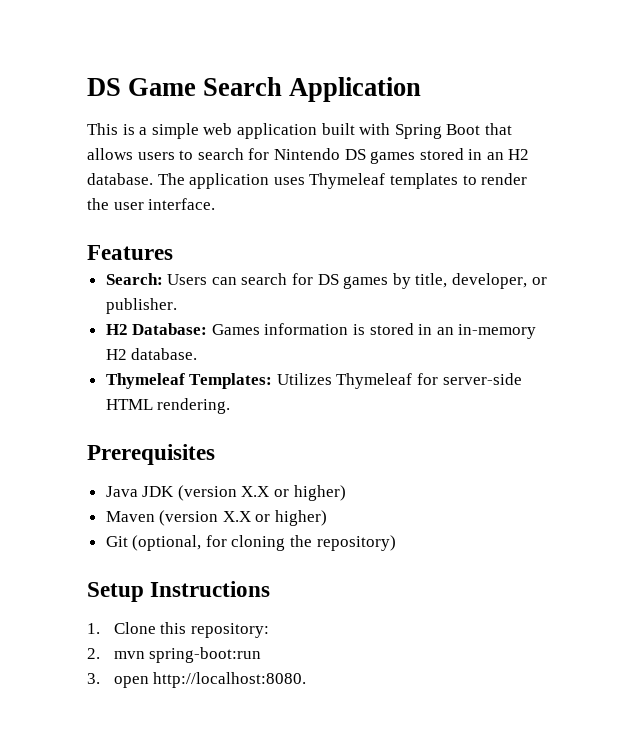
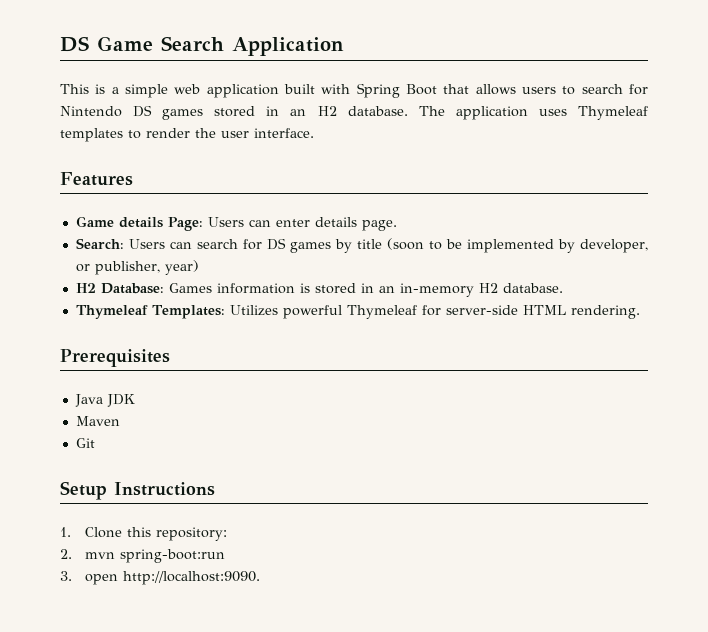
+ Game details Page: Users can enter details page.
- Search: Users can search for DS games by title, developer, or publisher.
+ Search: Users can search for DS games by title (soon to be implemented by developer, or publisher, year)
- Thymeleaf Templates: Utilizes Thymeleaf for server-side HTML rendering.
+ Thymeleaf Templates: Utilizes powerful Thymeleaf for server-side HTML rendering.
- Java JDK (version X.X or higher)
- Maven (version X.X or higher)
- Git (optional, for cloning the repository)
+ Java JDK
+ Maven
+ Git
- 3. open http://localhost:8080.
+ 3. open http://localhost:9090.

